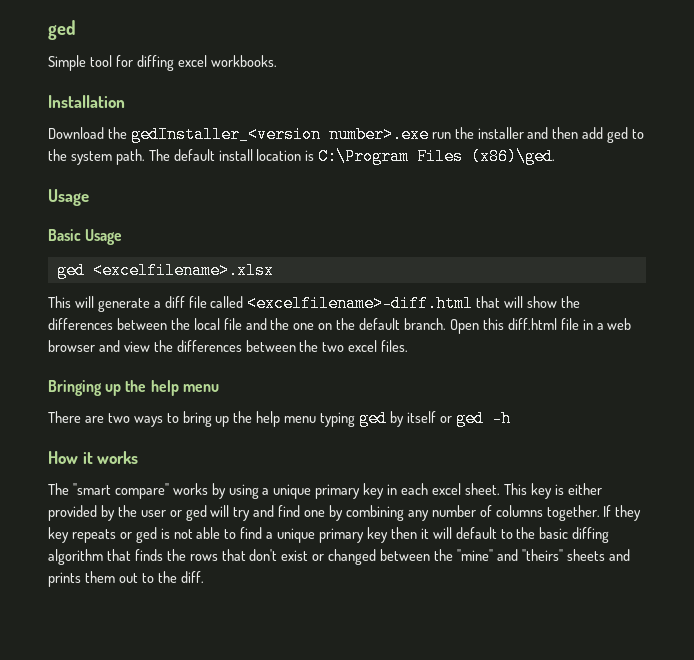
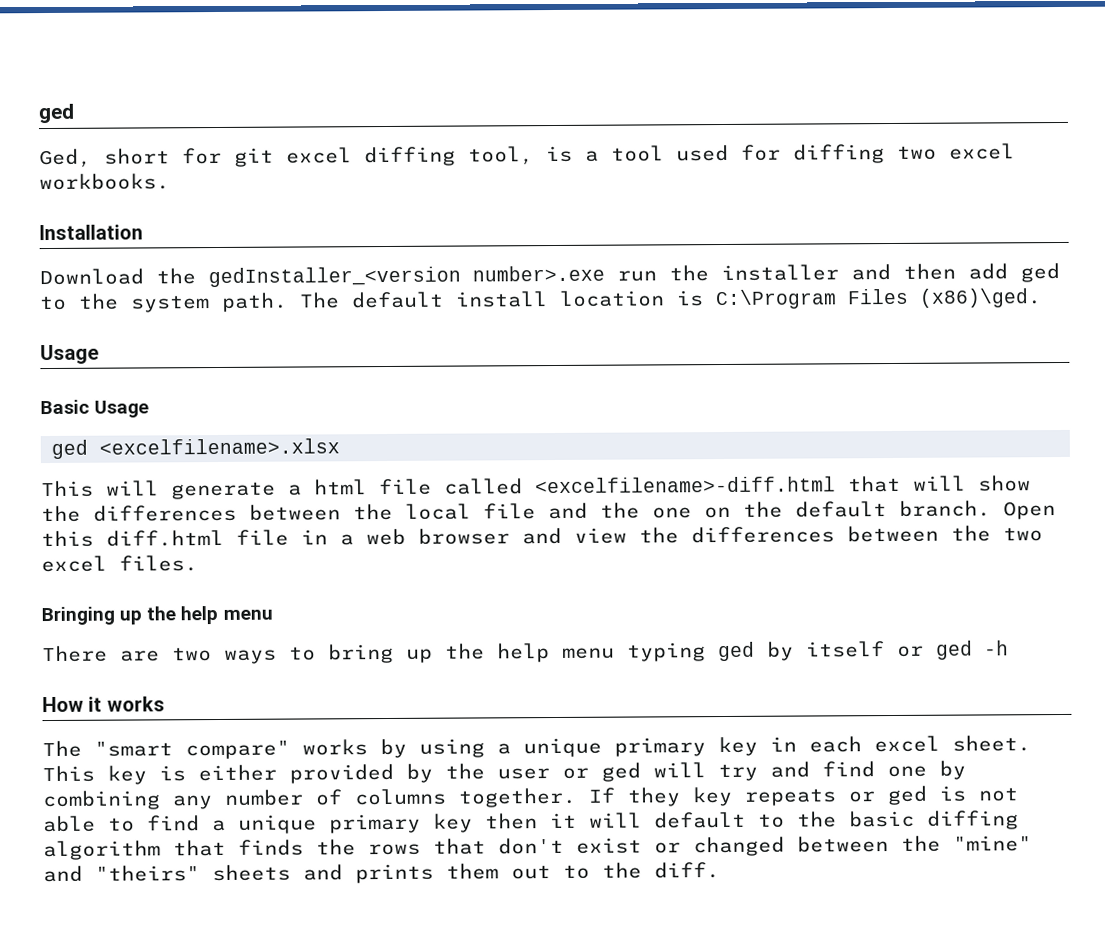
- Simple tool for diffing excel workbooks.
+ Ged, short for git excel diffing tool, is a tool used for diffing two excel workbooks.
- This will generate a diff file called <excelfilename>-diff.html that will show the differences between the local file and the one on the default branch.
+ This will generate a html file called <excelfilename>-diff.html that will show the differences between the local file and the one on the default branch.

